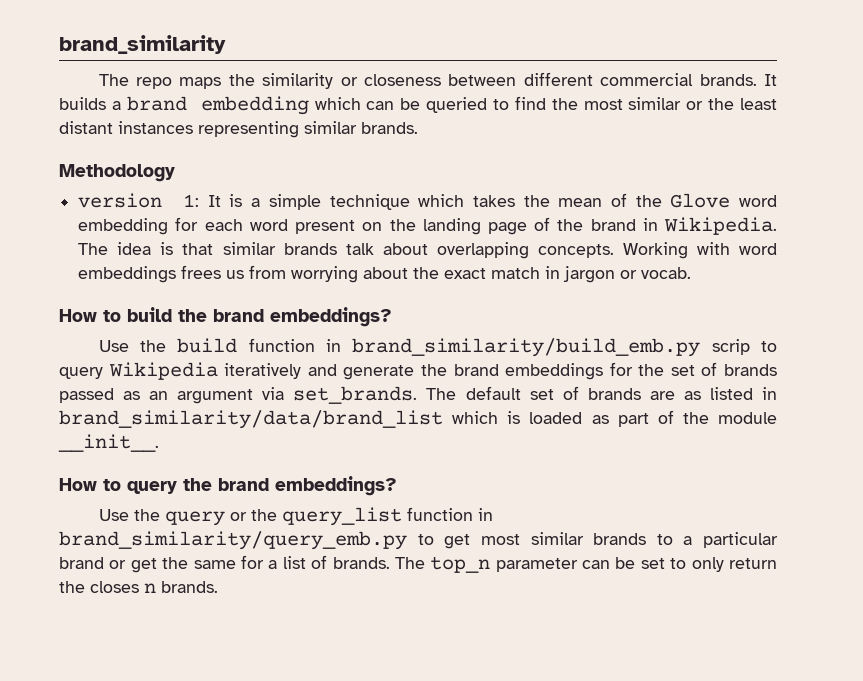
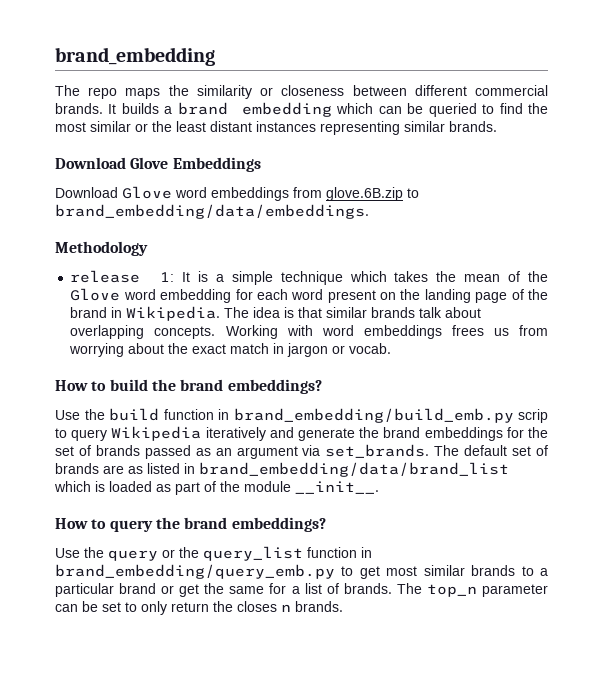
- brand_similarity
+ brand_embedding
+ Download Glove Embeddings
+ Download Glove word embeddings from glove.6B.zip to brand_embedding/data/embeddings.
- version 1: It is a simple technique which takes the mean of the Glove word embedding for each word present on the landing page of the brand in Wikipedia.
+ release 1: It is a simple technique which takes the mean of the Glove word embedding for each word present on the landing page of the brand in Wikipedia.
- Use the build function in brand_similarity/build_emb.py scrip to query Wikipedia iteratively and generate the brand embeddings for the set of brands passed as an argument via set_brands.
+ Use the build function in brand_embedding/build_emb.py scrip to query Wikipedia iteratively and generate the brand embeddings for the set of brands passed as an argument via set_brands.
- The default set of brands are as listed in brand_similarity/data/brand_list which is loaded as part of the module __init__.
+ The default set of brands are as listed in brand_embedding/data/brand_list which is loaded as part of the module __init__.
- Use the query or the query_list function in brand_similarity/query_emb.py to get most similar brands to a particular brand or get the same for a list of brands.
+ Use the query or the query_list function in brand_embedding/query_emb.py to get most similar brands to a particular brand or get the same for a list of brands.

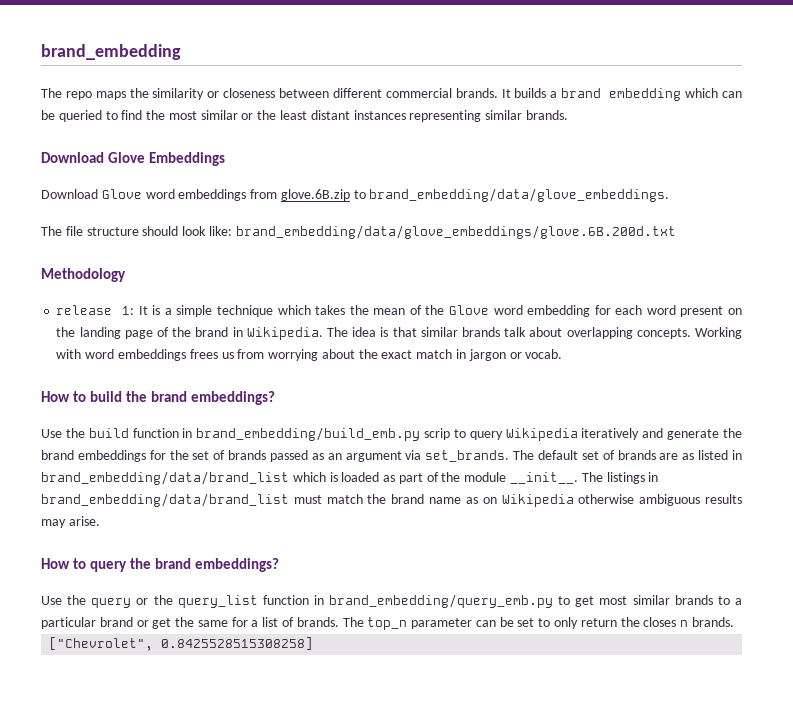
- Download Glove word embeddings from glove.6B.zip to brand_embedding/data/embeddings.
+ Download Glove word embeddings from glove.6B.zip to brand_embedding/data/glove_embeddings.
+ The file structure should look like: brand_embedding/data/glove_embeddings/glove.6B.200d.txt
+ The listings in brand_embedding/data/brand_list must match the brand name as on Wikipedia otherwise ambiguous results may arise.
+ ["Chevrolet", 0.8425528515308258]

